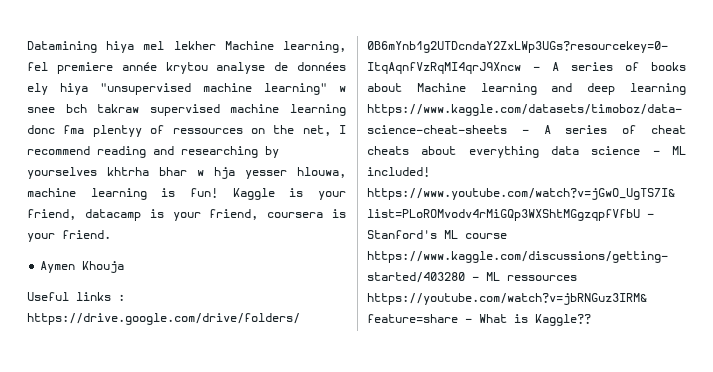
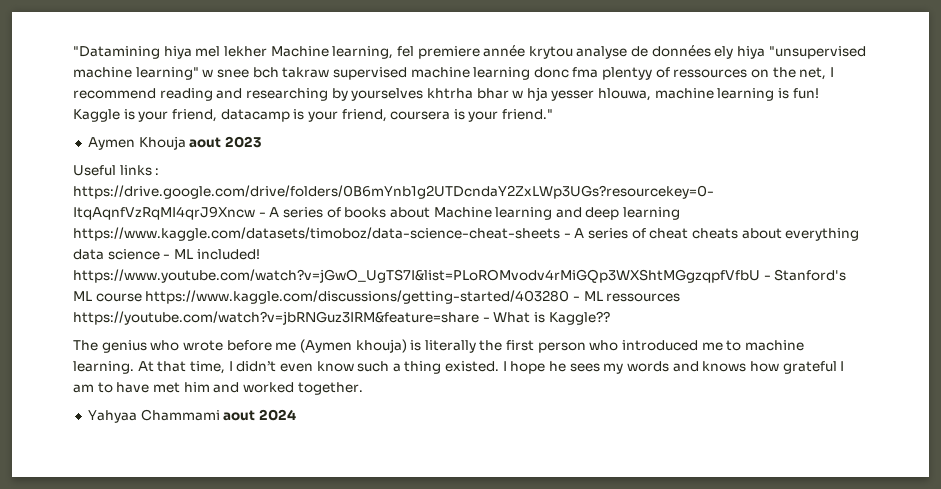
- Datamining hiya mel lekher Machine learning, fel premiere année krytou analyse de données ely hiya "unsupervised machine learning" w snee bch takraw supervised machine learning donc fma plentyy of ressources on the net, I recommend reading and researching by yourselves khtrha bhar w hja yesser hlouwa, machine learning is fun!
+ "Datamining hiya mel lekher Machine learning, fel premiere année krytou analyse de données ely hiya "unsupervised machine learning" w snee bch takraw supervised machine learning donc fma plentyy of ressources on the net, I recommend reading and researching by yourselves khtrha bhar w hja yesser hlouwa, machine learning is fun!
- Kaggle is your friend, datacamp is your friend, coursera is your friend.
+ Kaggle is your friend, datacamp is your friend, coursera is your friend."
- Aymen Khouja
+ Aymen Khouja aout 2023
+ The genius who wrote before me (Aymen khouja) is literally the first person who introduced me to machine learning. At that time, I didn’t even know such a thing existed. I hope he sees my words and knows how grateful I am to have met him and worked together.
+ Yahyaa Chammami aout 2024

